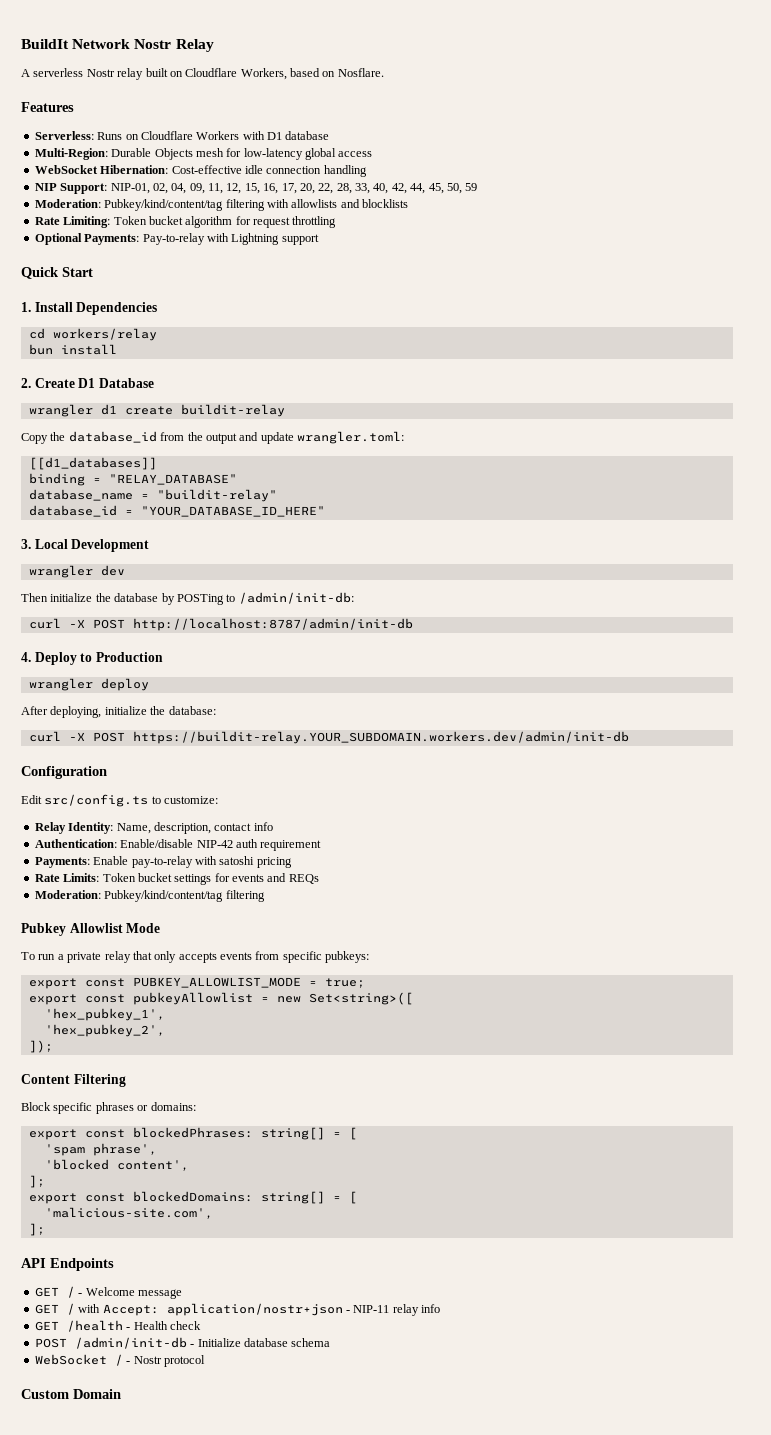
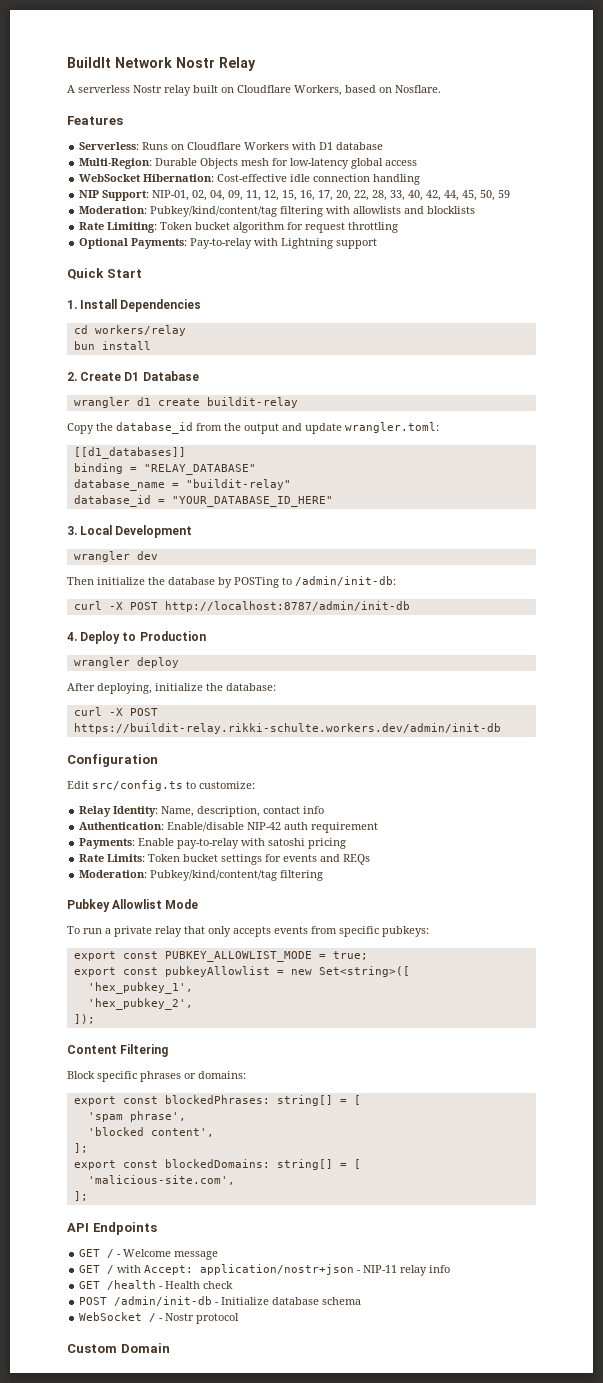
- curl -X POST https://buildit-relay.YOUR_SUBDOMAIN.workers.dev/admin/init-db
+ curl -X POST https://buildit-relay.rikki-schulte.workers.dev/admin/init-db

